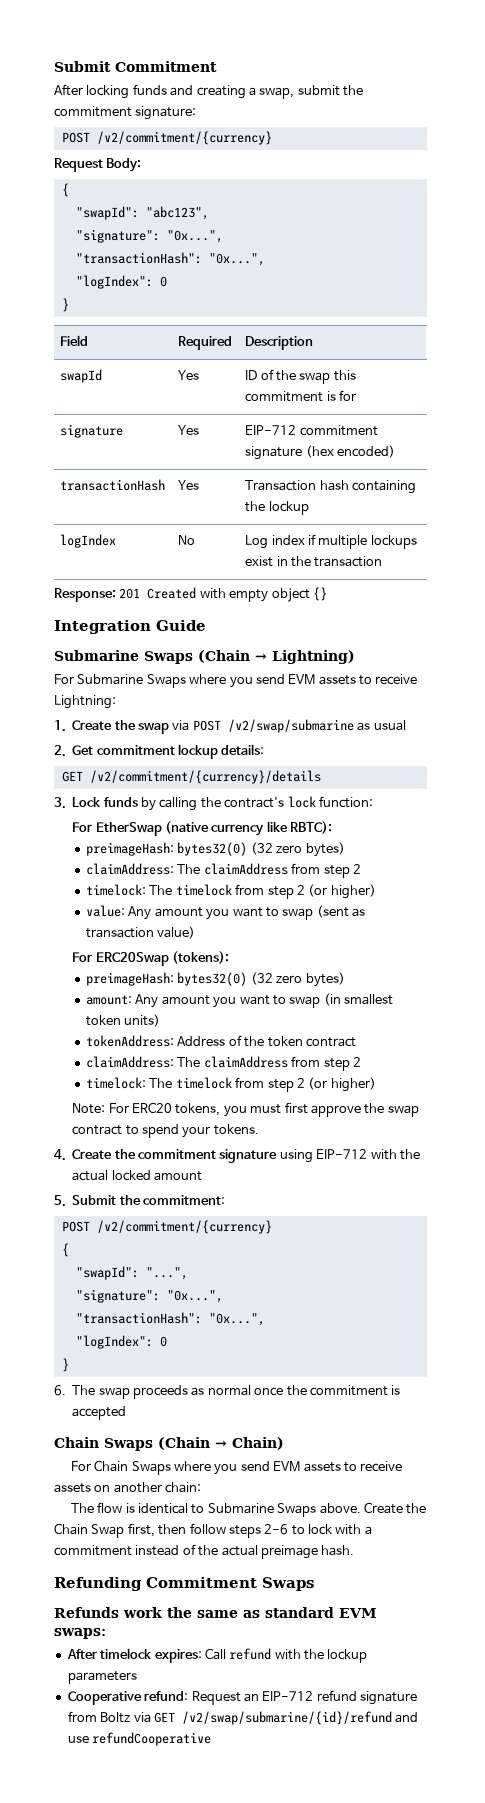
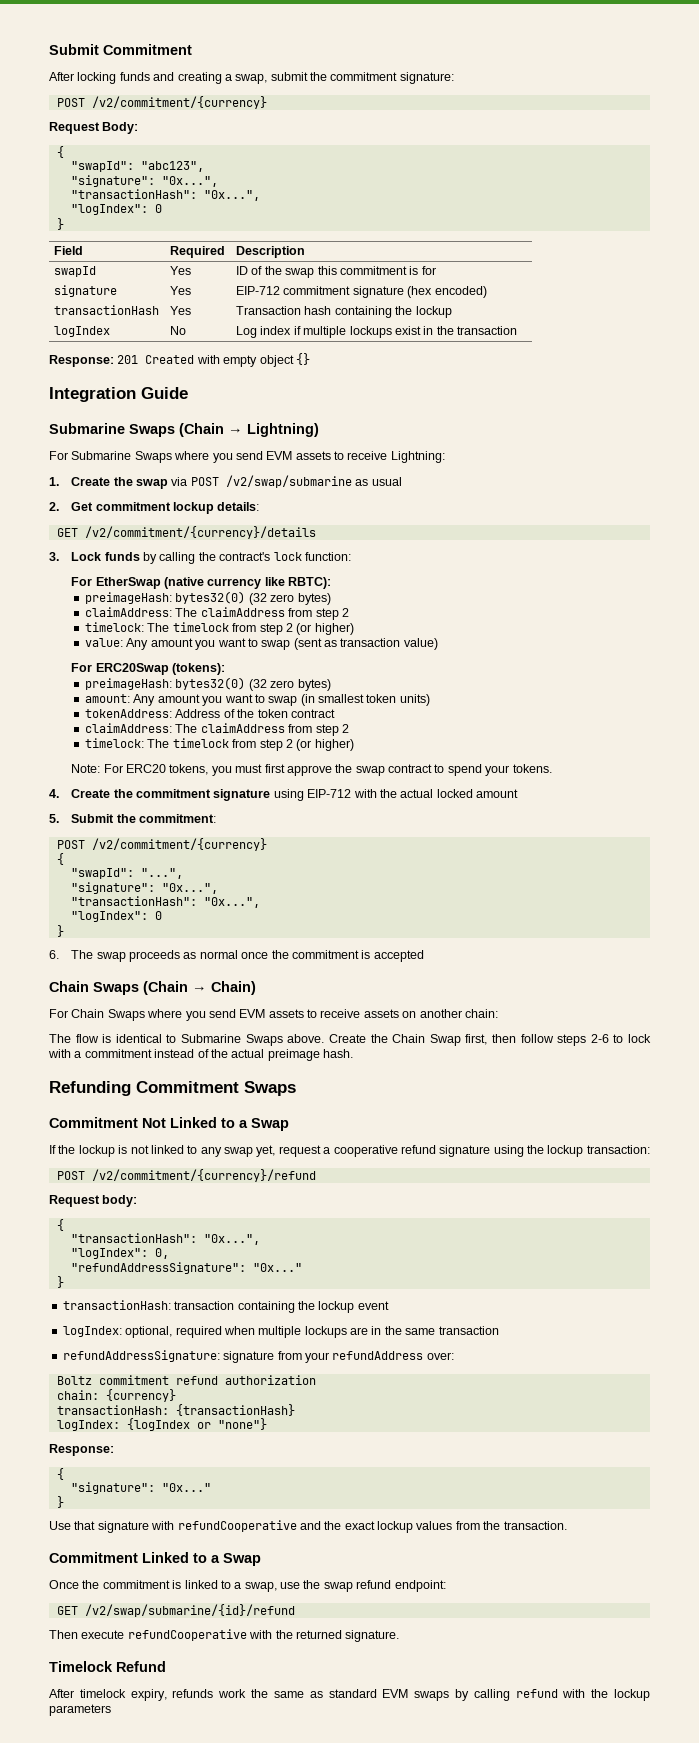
- Refunds work the same as standard EVM swaps:
- After timelock expires: Call refund with the lockup parameters
+ Commitment Not Linked to a Swap
+ If the lockup is not linked to any swap yet, request a cooperative refund signature using the lockup transaction:
+ POST /v2/commitment/{currency}/refund
+ Request body:
+ {
+ "transactionHash": "0x...",
+ "logIndex": 0,
+ "refundAddressSignature": "0x..."
+ }
+ transactionHash: transaction containing the lockup event
+ logIndex: optional, required when multiple lockups are in the same transaction
+ refundAddressSignature: signature from your refundAddress over:
+ Boltz commitment refund authorization
+ chain: {currency}
+ transactionHash: {transactionHash}
+ logIndex: {logIndex or "none"}
+ Response:
+ {
+ "signature": "0x..."
+ }
+ Use that signature with refundCooperative and the exact lockup values from the transaction.
+ Commitment Linked to a Swap
+ Once the commitment is linked to a swap, use the swap refund endpoint:
+ GET /v2/swap/submarine/{id}/refund
+ Then execute refundCooperative with the returned signature.
+ Timelock Refund
+ After timelock expiry, refunds work the same as standard EVM swaps by calling refund with the lockup parameters
- Cooperative refund: Request an EIP-712 refund signature from Boltz via GET /v2/swap/submarine/{id}/refund and use refundCooperative

